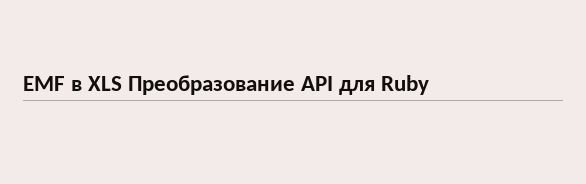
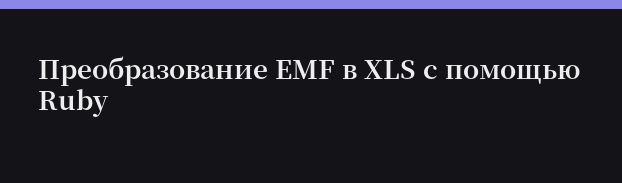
- EMF в XLS Преобразование API для Ruby
+ Преобразование EMF в XLS с помощью Ruby

